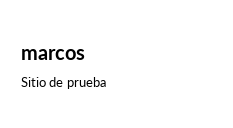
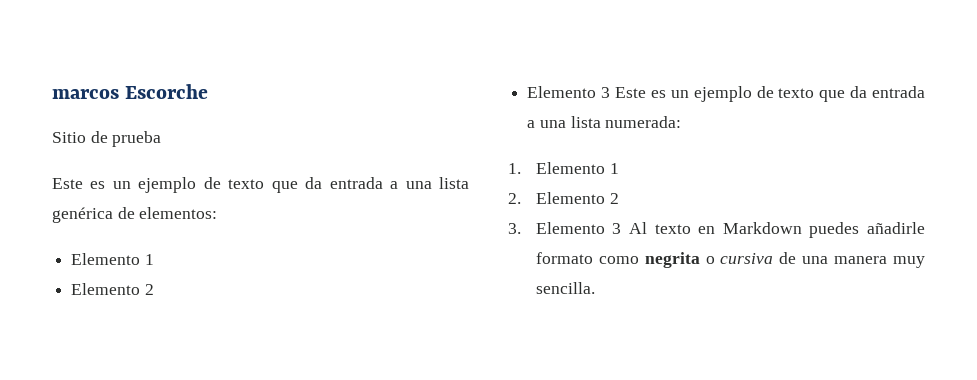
- marcos
+ marcos Escorche
+ Este es un ejemplo de texto que da entrada a una lista genérica de elementos:
+ Elemento 1
+ Elemento 2
+ Elemento 3 Este es un ejemplo de texto que da entrada a una lista numerada:
+ 1. Elemento 1
+ 2. Elemento 2
+ 3. Elemento 3 Al texto en Markdown puedes añadirle formato como negrita o cursiva de una manera muy sencilla.

